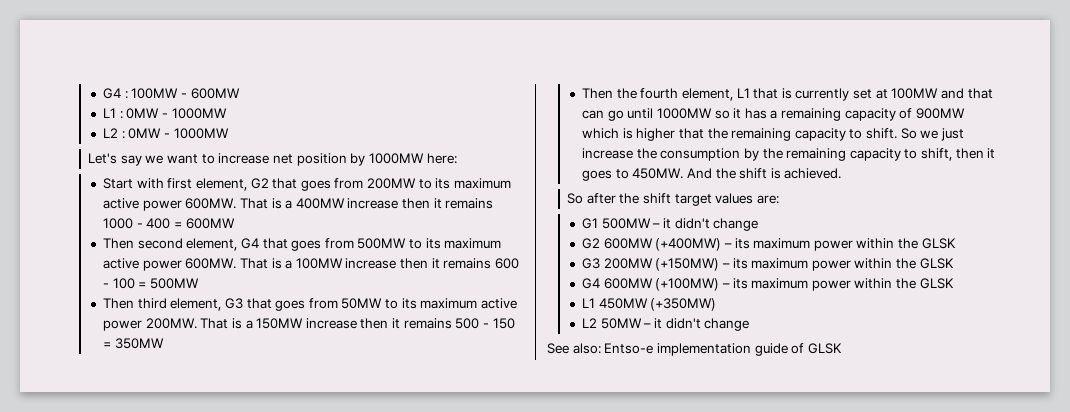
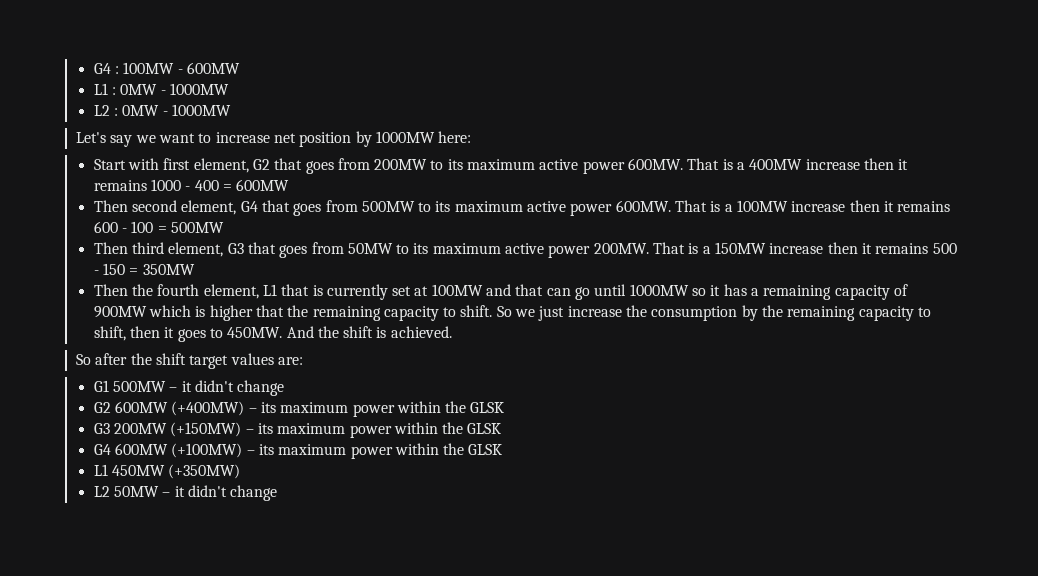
- See also: Entso-e implementation guide of GLSK

